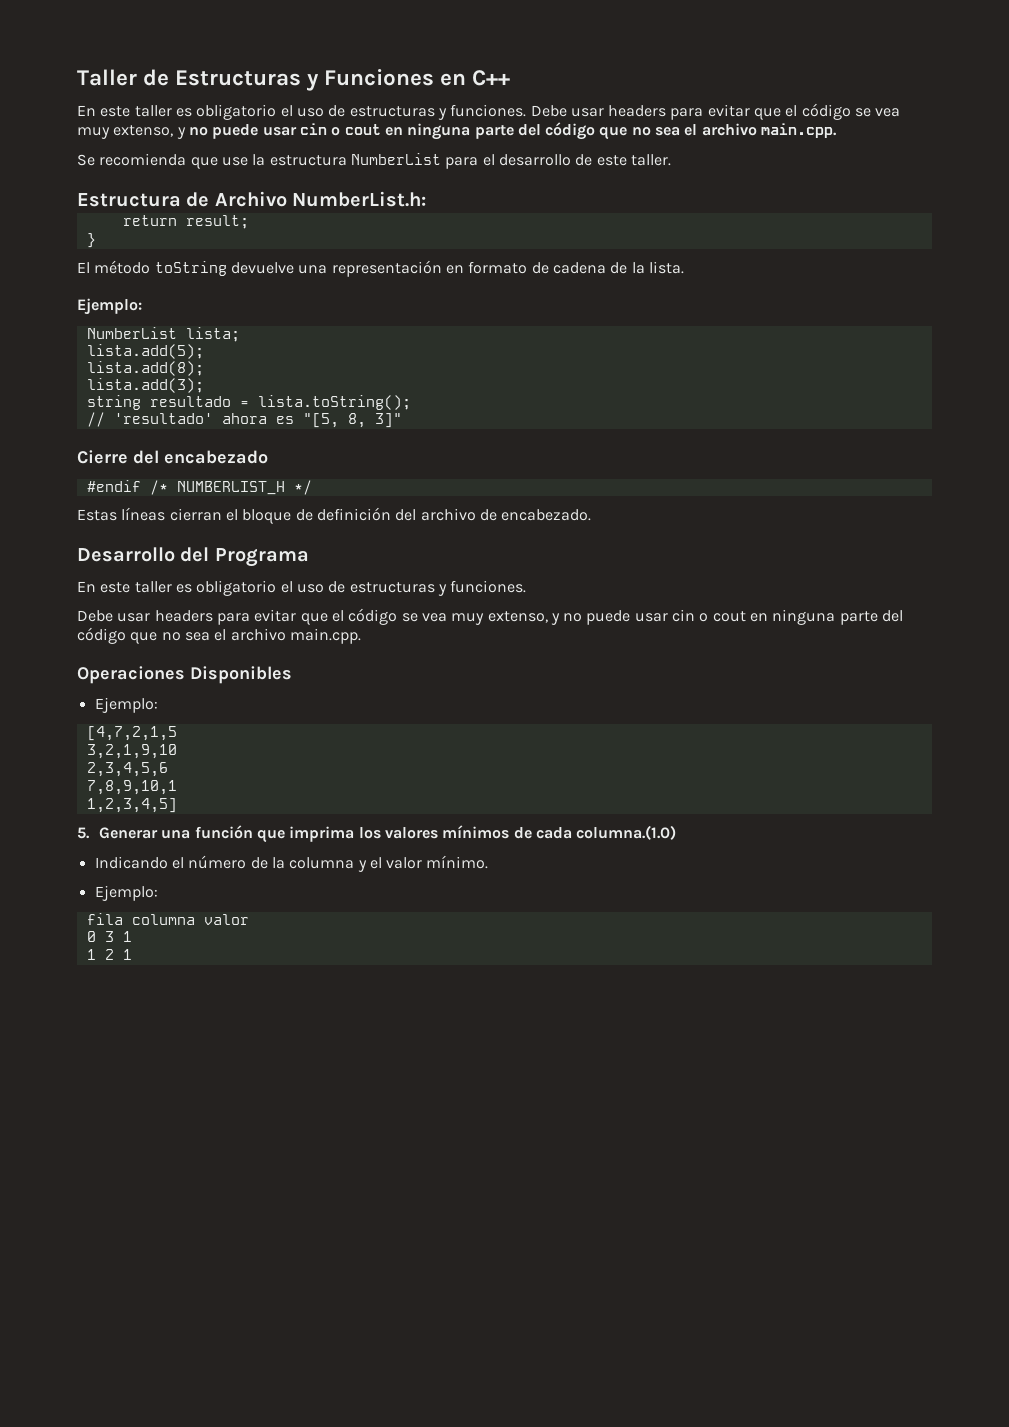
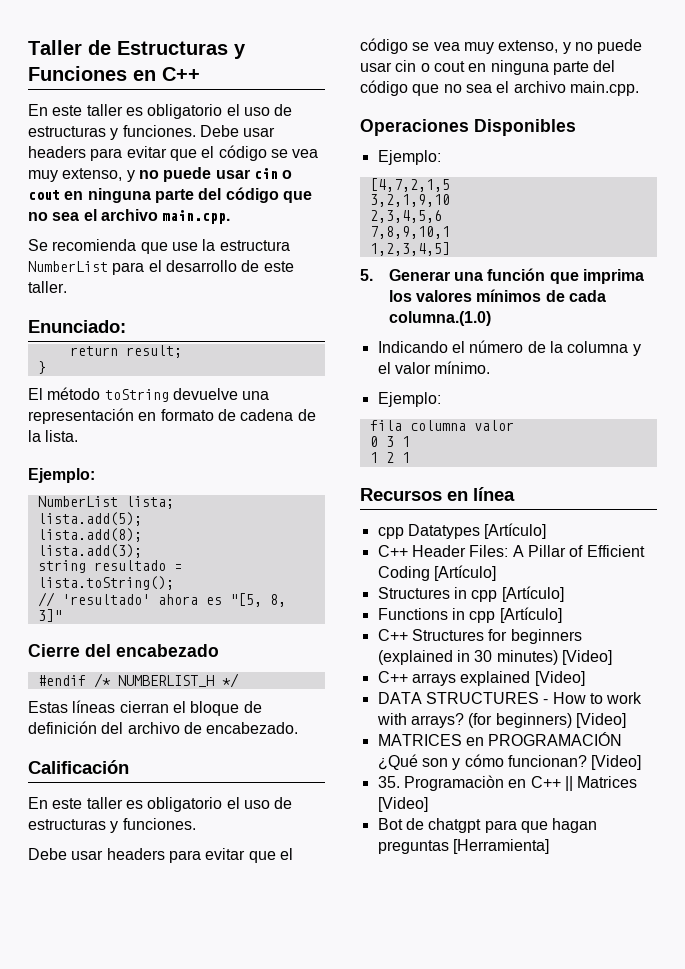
- Estructura de Archivo NumberList.h:
+ Enunciado:
- Desarrollo del Programa
+ Calificación
+ Recursos en línea
+ cpp Datatypes [Artículo]
+ C++ Header Files: A Pillar of Efficient Coding [Artículo]
+ Structures in cpp [Artículo]
+ Functions in cpp [Artículo]
+ C++ Structures for beginners (explained in 30 minutes) [Video]
+ C++ arrays explained [Video]
+ DATA STRUCTURES - How to work with arrays? (for beginners) [Video]
+ MATRICES en PROGRAMACIÓN ¿Qué son y cómo funcionan? [Video]
+ 35. Programaciòn en C++ || Matrices [Video]
+ Bot de chatgpt para que hagan preguntas [Herramienta]

